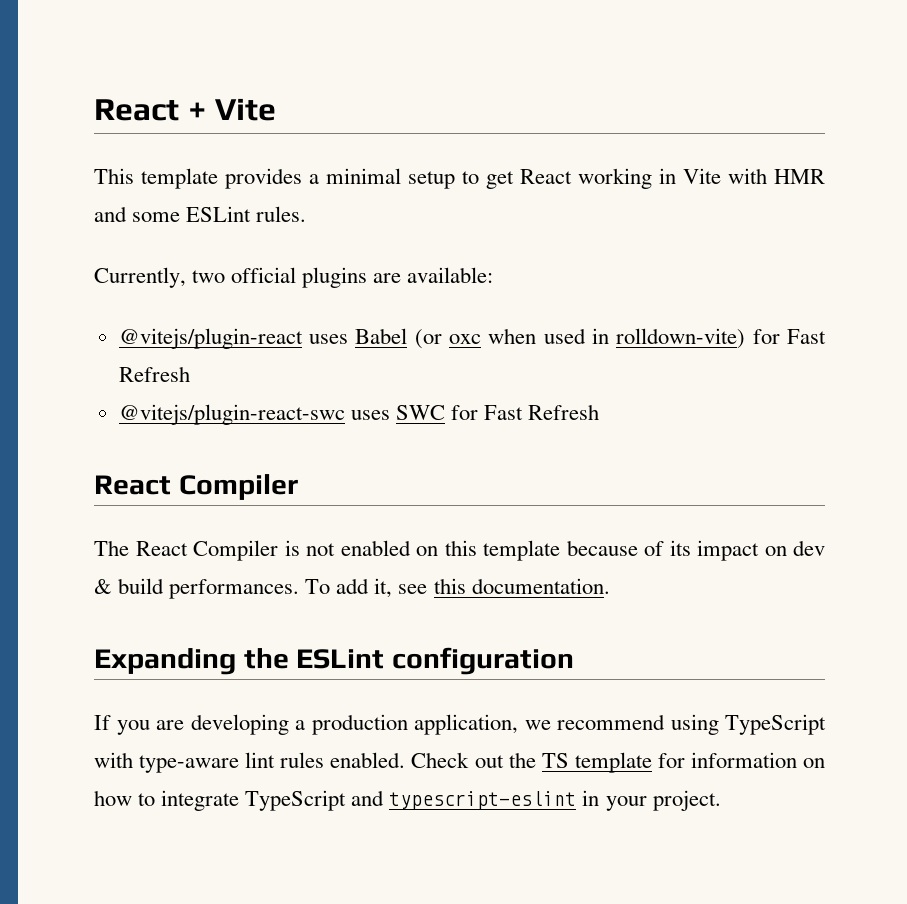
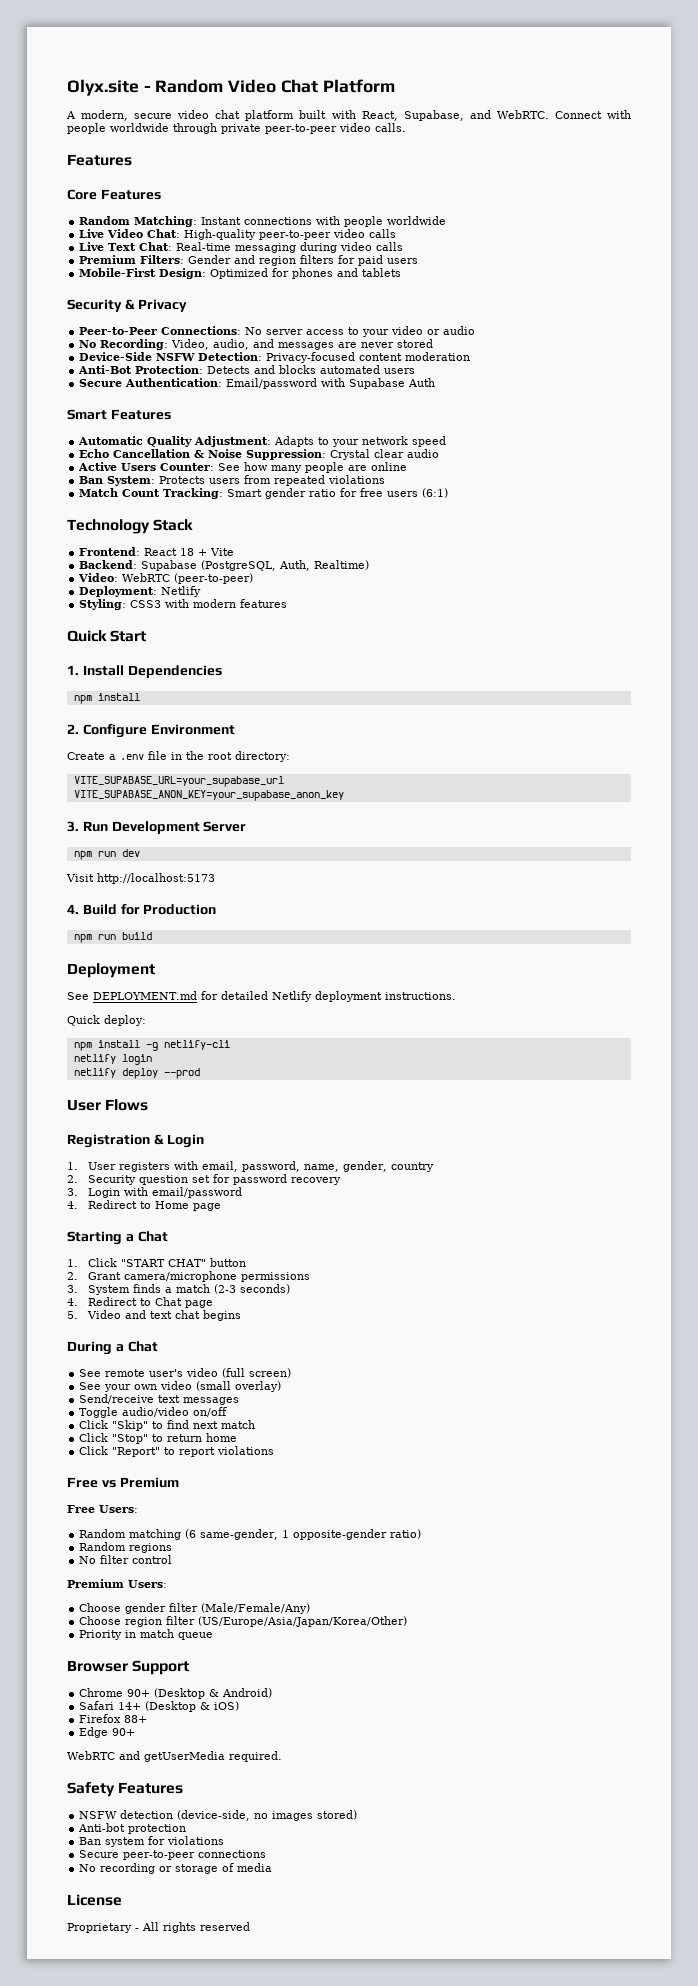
- React + Vite
- This template provides a minimal setup to get React working in Vite with HMR and some ESLint rules.
- Currently, two official plugins are available:
- @vitejs/plugin-react uses Babel (or oxc when used in rolldown-vite) for Fast Refresh
- @vitejs/plugin-react-swc uses SWC for Fast Refresh
- React Compiler
- The React Compiler is not enabled on this template because of its impact on dev & build performances. To add it, see this documentation.
- Expanding the ESLint configuration
- If you are developing a production application, we recommend using TypeScript with type-aware lint rules enabled. Check out the TS template for information on how to integrate TypeScript and typescript-eslint in your project.
+ Olyx.site - Random Video Chat Platform
+ A modern, secure video chat platform built with React, Supabase, and WebRTC. Connect with people worldwide through private peer-to-peer video calls.
+ Features
+ Core Features
+ Random Matching: Instant connections with people worldwide
+ Live Video Chat: High-quality peer-to-peer video calls
+ Live Text Chat: Real-time messaging during video calls
+ Premium Filters: Gender and region filters for paid users
+ Mobile-First Design: Optimized for phones and tablets
+ Security & Privacy
+ Peer-to-Peer Connections: No server access to your video or audio
+ No Recording: Video, audio, and messages are never stored
+ Device-Side NSFW Detection: Privacy-focused content moderation
+ Anti-Bot Protection: Detects and blocks automated users
+ Secure Authentication: Email/password with Supabase Auth
+ Smart Features
+ Automatic Quality Adjustment: Adapts to your network speed
+ Echo Cancellation & Noise Suppression: Crystal clear audio
+ Active Users Counter: See how many people are online
+ Ban System: Protects users from repeated violations
+ Match Count Tracking: Smart gender ratio for free users (6:1)
+ Technology Stack
+ Frontend: React 18 + Vite
+ Backend: Supabase (PostgreSQL, Auth, Realtime)
+ Video: WebRTC (peer-to-peer)
+ Deployment: Netlify
+ Styling: CSS3 with modern features
+ Quick Start
+ 1. Install Dependencies
+ npm install
+ 2. Configure Environment
+ Create a .env file in the root directory:
+ VITE_SUPABASE_URL=your_supabase_url
+ VITE_SUPABASE_ANON_KEY=your_supabase_anon_key
+ 3. Run Development Server
+ npm run dev
+ Visit http://localhost:5173
+ 4. Build for Production
+ npm run build
+ Deployment
+ See DEPLOYMENT.md for detailed Netlify deployment instructions.
+ Quick deploy:
+ npm install -g netlify-cli
+ netlify login
+ netlify deploy --prod
+ User Flows
+ Registration & Login
+ 1. User registers with email, password, name, gender, country
+ 2. Security question set for password recovery
+ 3. Login with email/password
+ 4. Redirect to Home page
+ Starting a Chat
+ 1. Click "START CHAT" button
+ 2. Grant camera/microphone permissions
+ 3. System finds a match (2-3 seconds)
+ 4. Redirect to Chat page
+ 5. Video and text chat begins
+ During a Chat
+ See remote user's video (full screen)
+ See your own video (small overlay)
+ Send/receive text messages
+ Toggle audio/video on/off
+ Click "Skip" to find next match
+ Click "Stop" to return home
+ Click "Report" to report violations
+ Free vs Premium
+ Free Users:
+ Random matching (6 same-gender, 1 opposite-gender ratio)
+ Random regions
+ No filter control
+ Premium Users:
+ Choose gender filter (Male/Female/Any)
+ Choose region filter (US/Europe/Asia/Japan/Korea/Other)
+ Priority in match queue
+ Browser Support
+ Chrome 90+ (Desktop & Android)
+ Safari 14+ (Desktop & iOS)
+ Firefox 88+
+ Edge 90+
+ WebRTC and getUserMedia required.
+ Safety Features
+ NSFW detection (device-side, no images stored)
+ Anti-bot protection
+ Ban system for violations
+ Secure peer-to-peer connections
+ No recording or storage of media
+ License
+ Proprietary - All rights reserved

